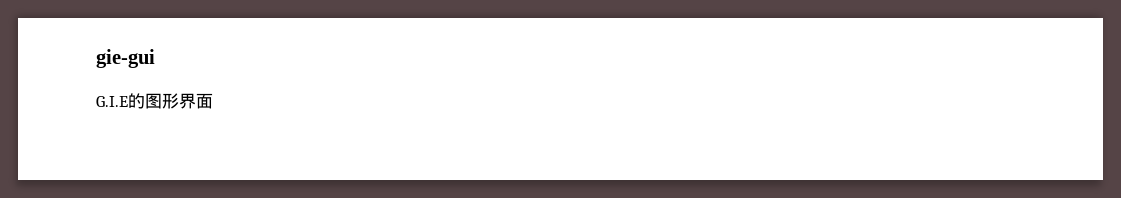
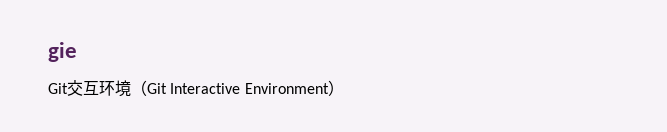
- gie-gui
- G.I.E的图形界面
+ gie
+ Git交互环境（Git Interactive Environment）

